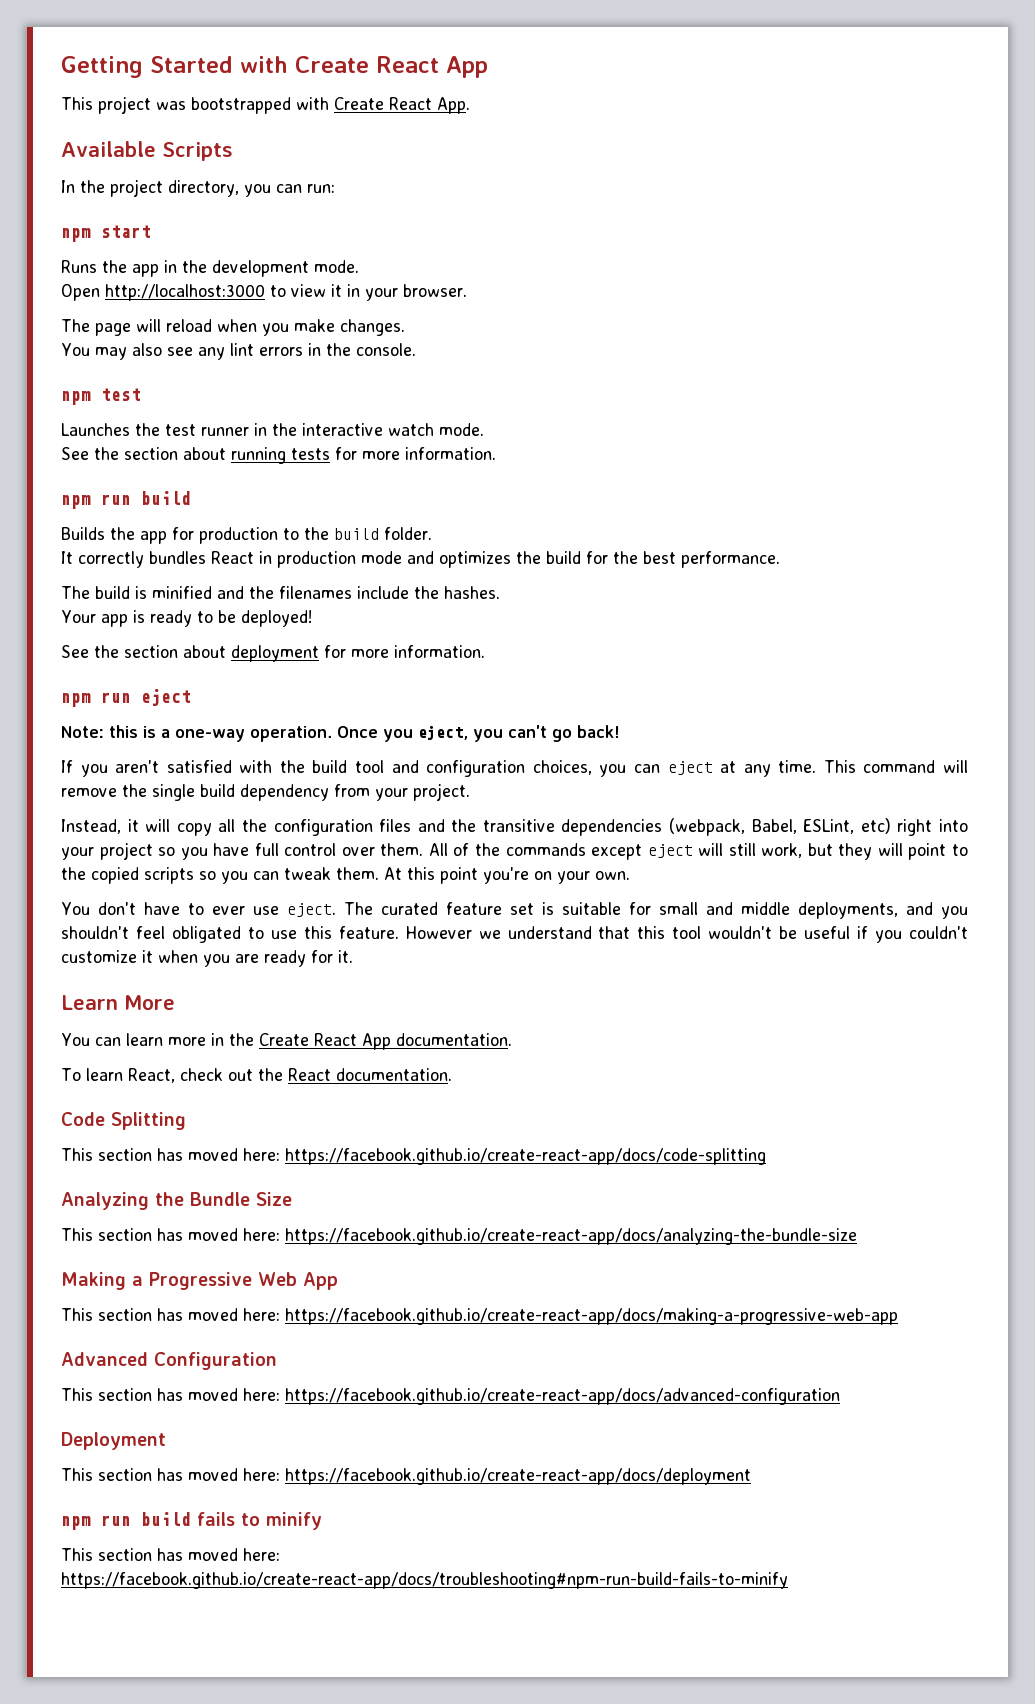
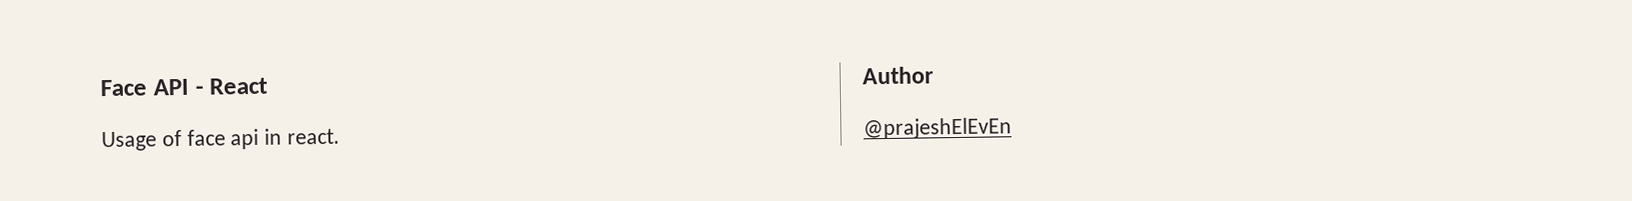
- Getting Started with Create React App
- This project was bootstrapped with Create React App.
- Available Scripts
- In the project directory, you can run:
- npm start
- Runs the app in the development mode.
- Open http://localhost:3000 to view it in your browser.
- The page will reload when you make changes.
- You may also see any lint errors in the console.
- npm test
- Launches the test runner in the interactive watch mode.
- See the section about running tests for more information.
- npm run build
- Builds the app for production to the build folder.
- It correctly bundles React in production mode and optimizes the build for the best performance.
- The build is minified and the filenames include the hashes.
- Your app is ready to be deployed!
- See the section about deployment for more information.
- npm run eject
- Note: this is a one-way operation. Once you eject, you can't go back!
- If you aren't satisfied with the build tool and configuration choices, you can eject at any time. This command will remove the single build dependency from your project.
- Instead, it will copy all the configuration files and the transitive dependencies (webpack, Babel, ESLint, etc) right into your project so you have full control over them. All of the commands except eject will still work, but they will point to the copied scripts so you can tweak them. At this point you're on your own.
- You don't have to ever use eject. The curated feature set is suitable for small and middle deployments, and you shouldn't feel obligated to use this feature. However we understand that this tool wouldn't be useful if you couldn't customize it when you are ready for it.
- Learn More
- You can learn more in the Create React App documentation.
- To learn React, check out the React documentation.
- Code Splitting
- This section has moved here: https://facebook.github.io/create-react-app/docs/code-splitting
- Analyzing the Bundle Size
- This section has moved here: https://facebook.github.io/create-react-app/docs/analyzing-the-bundle-size
- Making a Progressive Web App
- This section has moved here: https://facebook.github.io/create-react-app/docs/making-a-progressive-web-app
- Advanced Configuration
- This section has moved here: https://facebook.github.io/create-react-app/docs/advanced-configuration
- Deployment
- This section has moved here: https://facebook.github.io/create-react-app/docs/deployment
- npm run build fails to minify
- This section has moved here: https://facebook.github.io/create-react-app/docs/troubleshooting#npm-run-build-fails-to-minify
+ Face API - React
+ Usage of face api in react.
+ Author
+ @prajeshElEvEn

